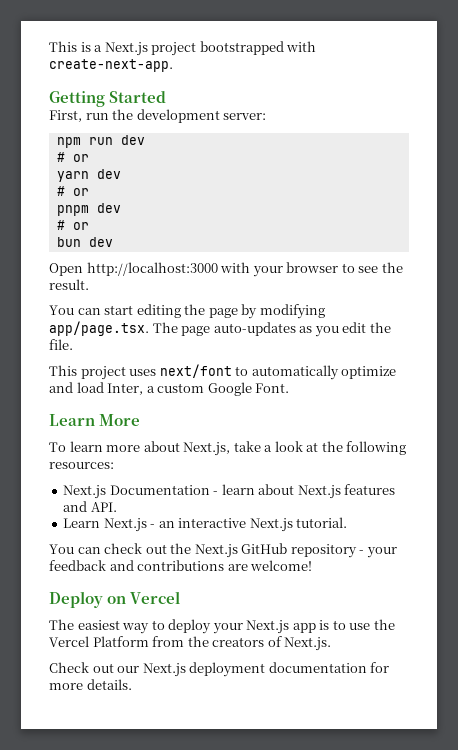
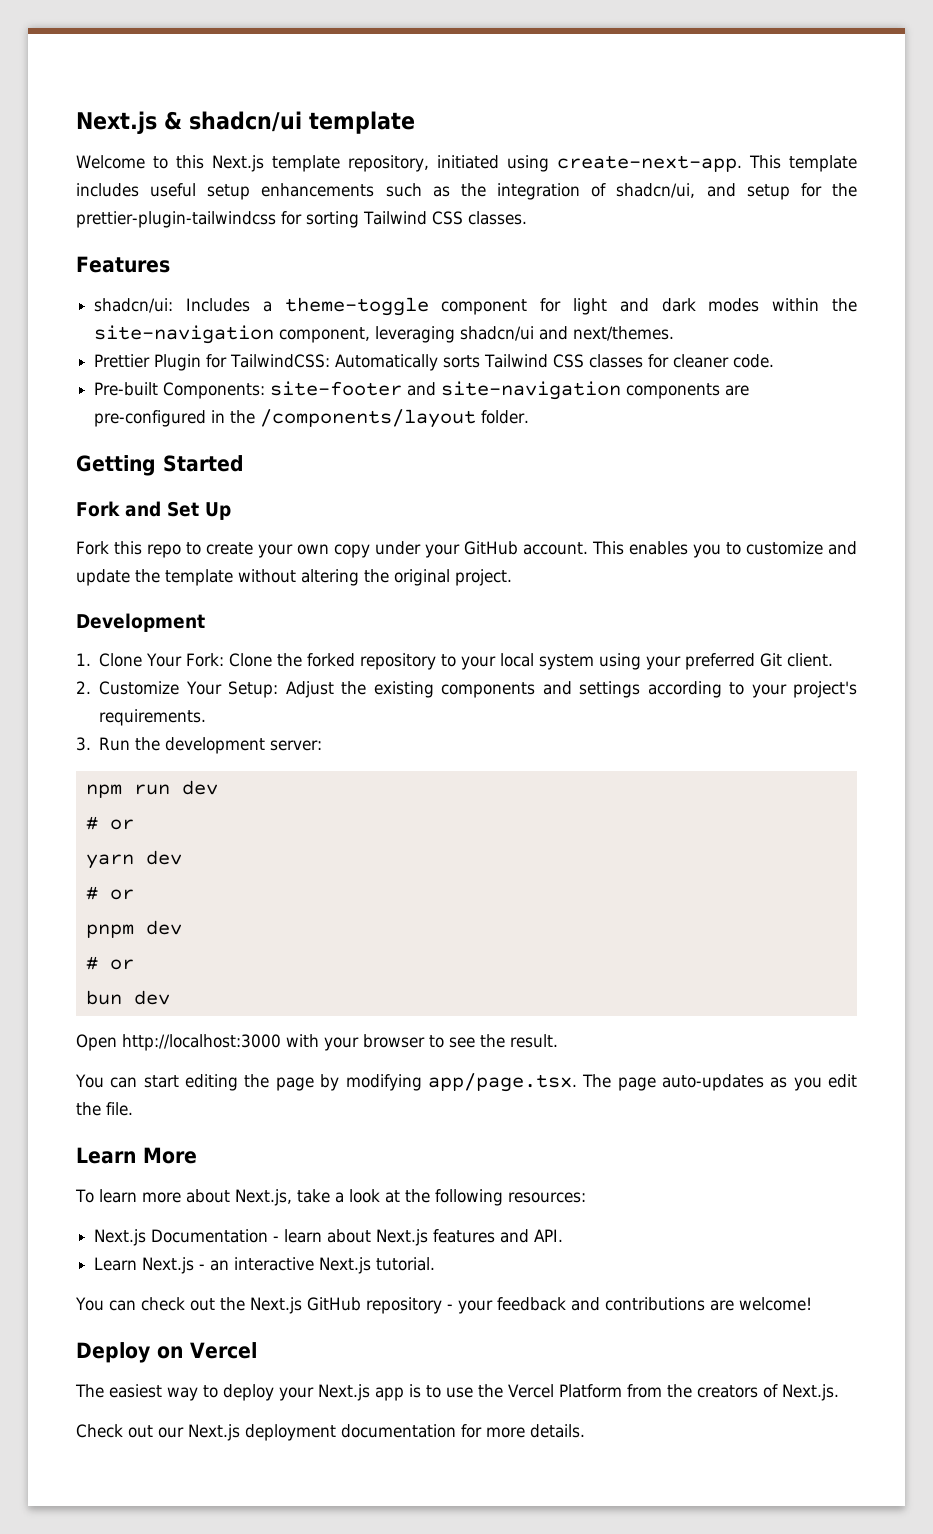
- This is a Next.js project bootstrapped with create-next-app.
+ Next.js & shadcn/ui template
+ Welcome to this Next.js template repository, initiated using create-next-app. This template includes useful setup enhancements such as the integration of shadcn/ui, and setup for the prettier-plugin-tailwindcss for sorting Tailwind CSS classes.
+ Features
+ shadcn/ui: Includes a theme-toggle component for light and dark modes within the site-navigation component, leveraging shadcn/ui and next/themes.
+ Prettier Plugin for TailwindCSS: Automatically sorts Tailwind CSS classes for cleaner code.
+ Pre-built Components: site-footer and site-navigation components are pre-configured in the /components/layout folder.
  Getting Started
- First, run the development server:
+ Fork and Set Up
+ Fork this repo to create your own copy under your GitHub account. This enables you to customize and update the template without altering the original project.
+ Development
+ 1. Clone Your Fork: Clone the forked repository to your local system using your preferred Git client.
+ 2. Customize Your Setup: Adjust the existing components and settings according to your project's requirements.
+ 3. Run the development server:
- This project uses next/font to automatically optimize and load Inter, a custom Google Font.

